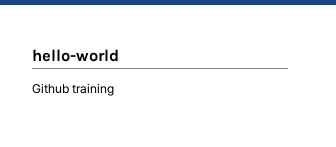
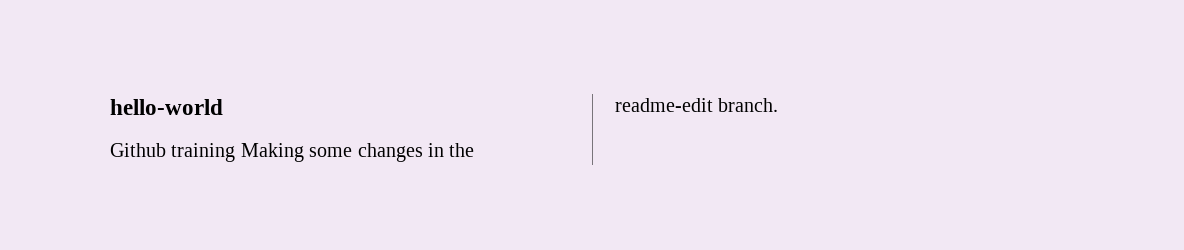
- Github training
+ Github training Making some changes in the readme-edit branch.

